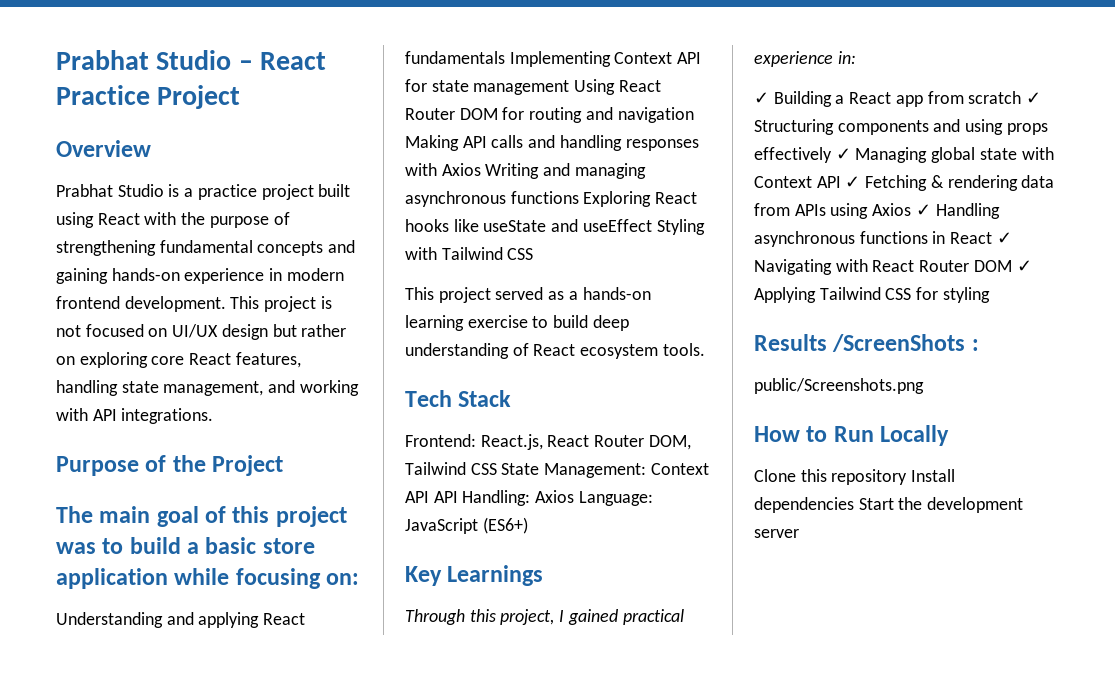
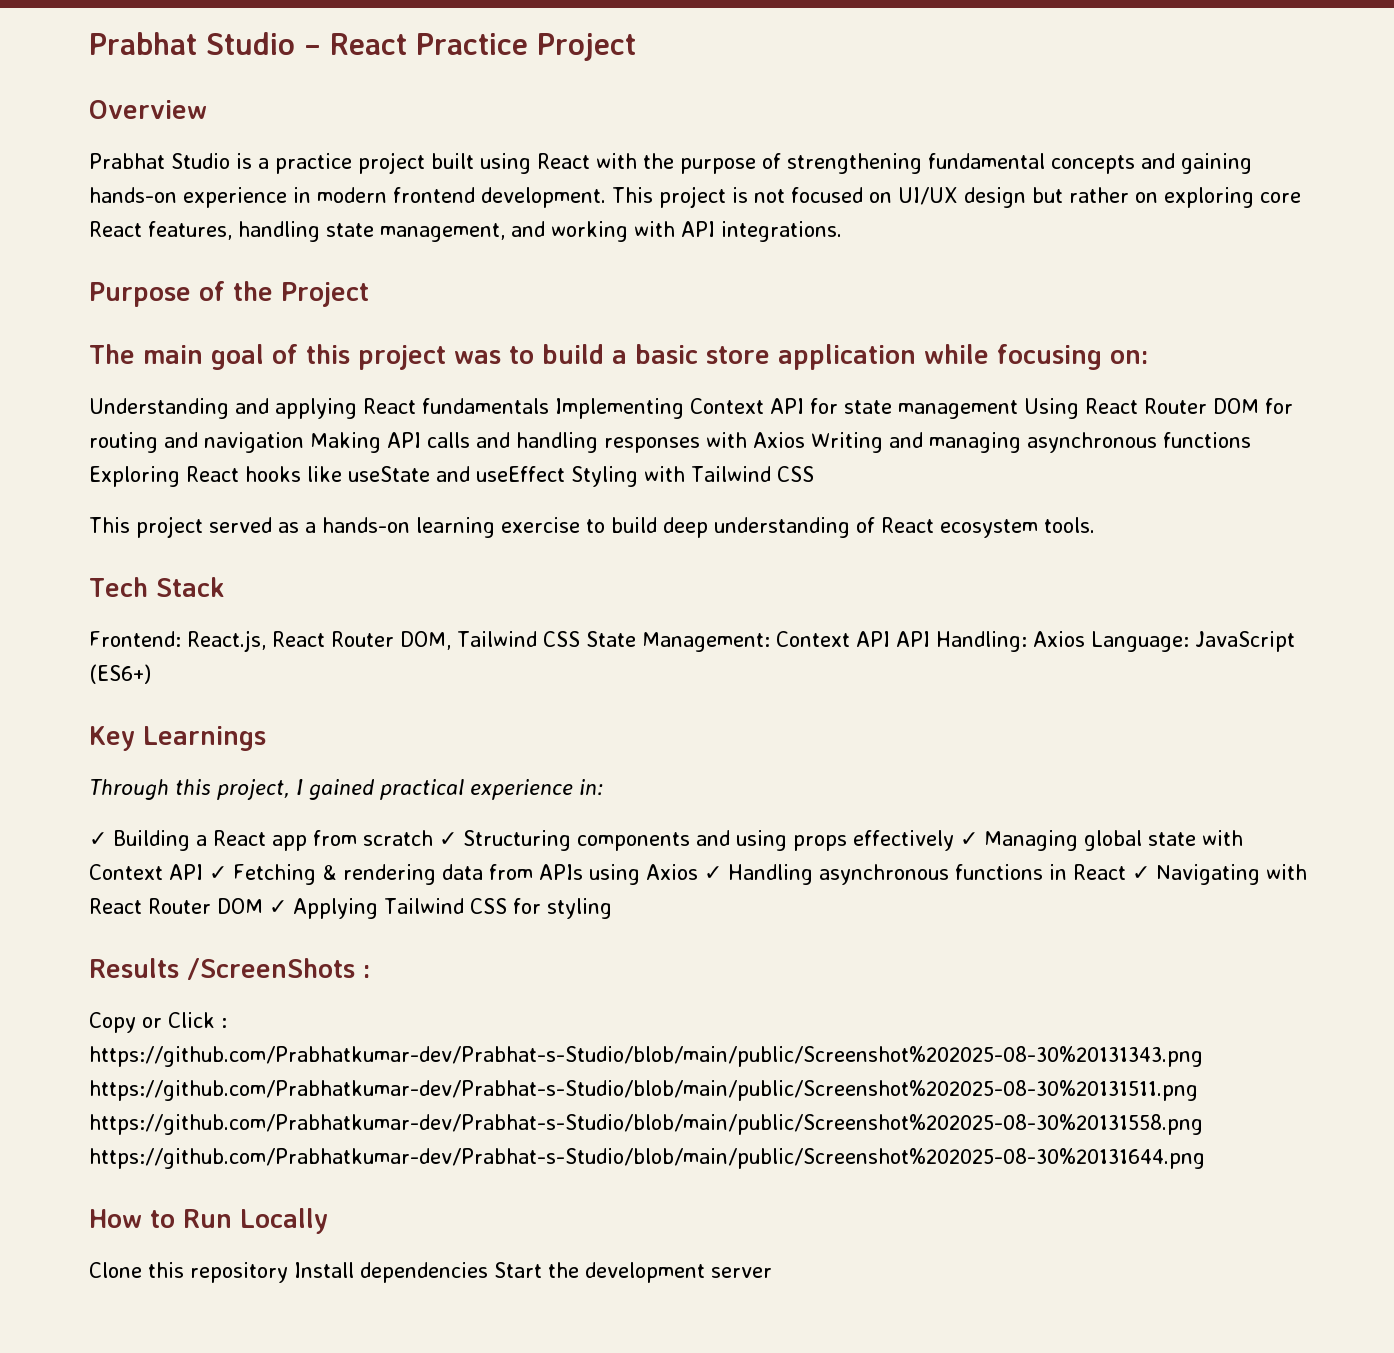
- public/Screenshots.png
+ Copy or Click : https://github.com/Prabhatkumar-dev/Prabhat-s-Studio/blob/main/public/Screenshot%202025-08-30%20131343.png https://github.com/Prabhatkumar-dev/Prabhat-s-Studio/blob/main/public/Screenshot%202025-08-30%20131511.png https://github.com/Prabhatkumar-dev/Prabhat-s-Studio/blob/main/public/Screenshot%202025-08-30%20131558.png https://github.com/Prabhatkumar-dev/Prabhat-s-Studio/blob/main/public/Screenshot%202025-08-30%20131644.png

